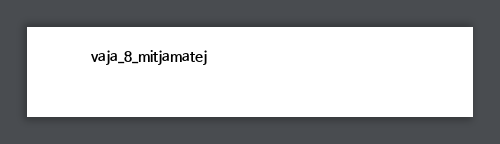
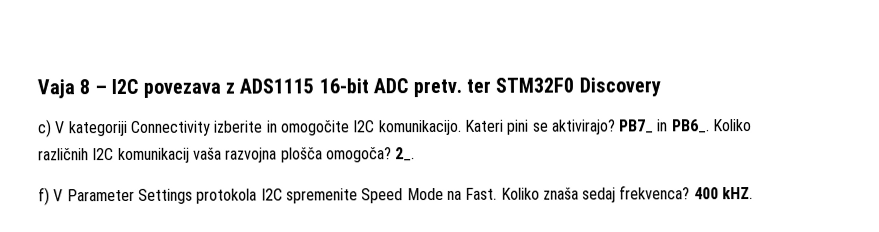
- vaja_8_mitjamatej
+ Vaja 8 – I2C povezava z ADS1115 16-bit ADC pretv. ter STM32F0 Discovery
+ c) V kategoriji Connectivity izberite in omogočite I2C komunikacijo. Kateri pini se aktivirajo? PB7_ in PB6_. Koliko različnih I2C komunikacij vaša razvojna plošča omogoča? 2_.
+ f) V Parameter Settings protokola I2C spremenite Speed Mode na Fast. Koliko znaša sedaj frekvenca? 400 kHZ.

